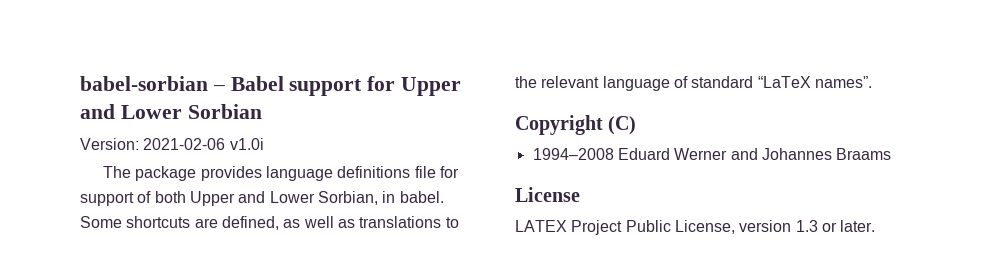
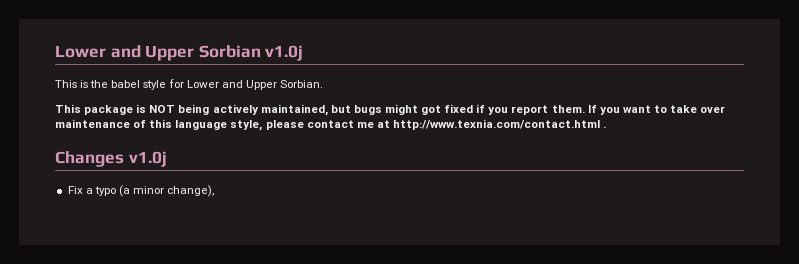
- babel-sorbian – Babel support for Upper and Lower Sorbian
- Version: 2021-02-06 v1.0i
- The package provides language definitions file for support of both Upper and Lower Sorbian, in babel. Some shortcuts are defined, as well as translations to the relevant language of standard “LaTeX names”.
- Copyright (C)
- 1994–2008 Eduard Werner and Johannes Braams
- License
- LATEX Project Public License, version 1.3 or later.
+ Lower and Upper Sorbian v1.0j
+ This is the babel style for Lower and Upper Sorbian.
+ This package is NOT being actively maintained, but bugs might got fixed if you report them. If you want to take over maintenance of this language style, please contact me at http://www.texnia.com/contact.html .
+ Changes v1.0j
+ Fix a typo (a minor change),

